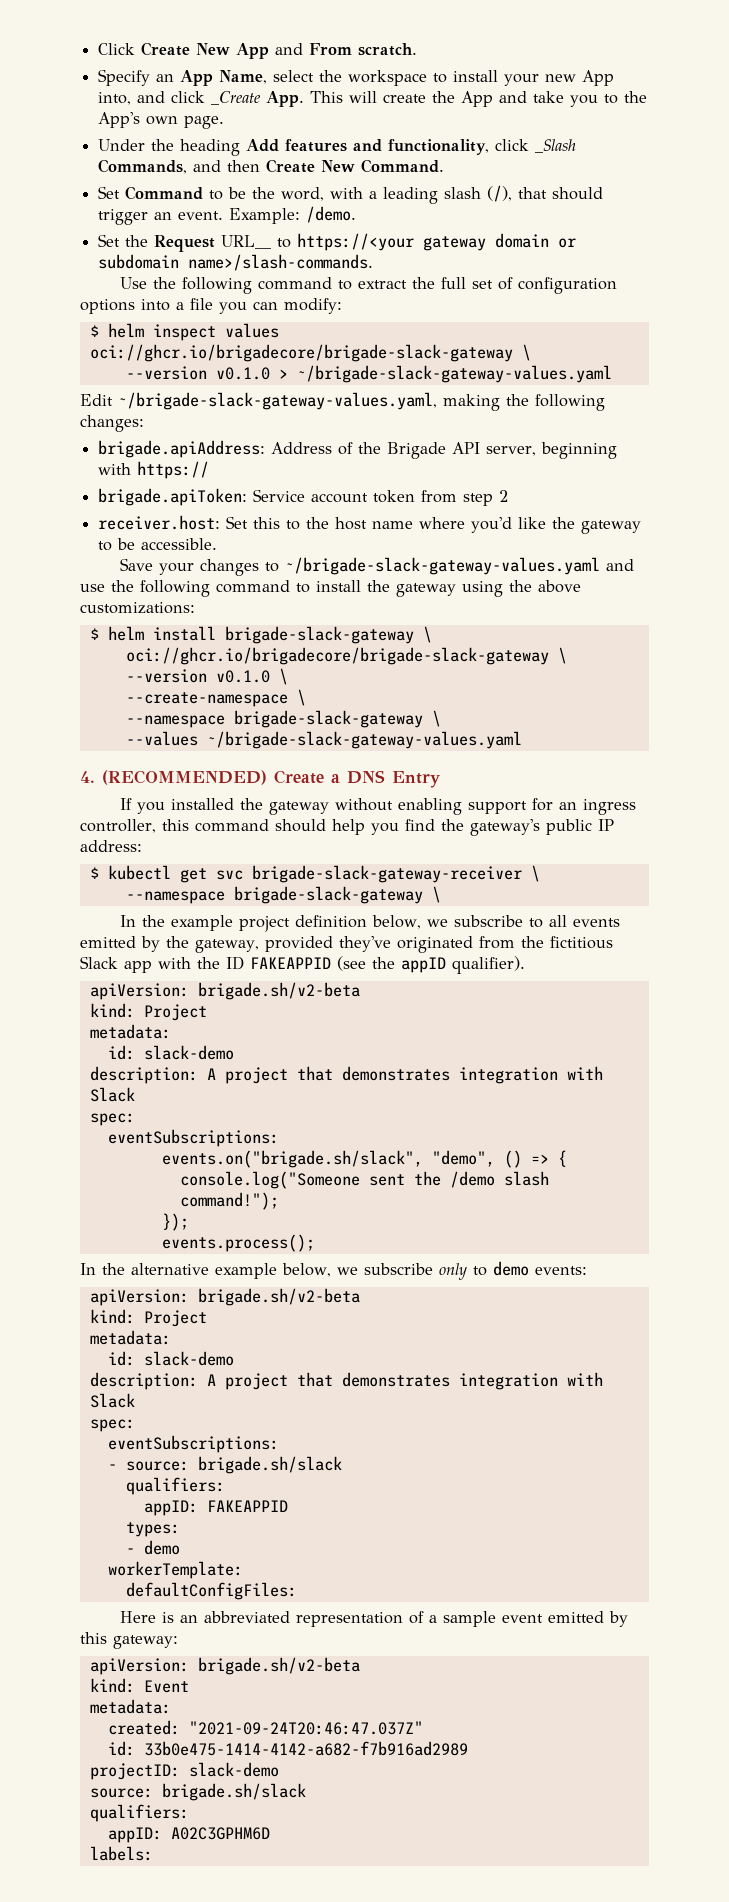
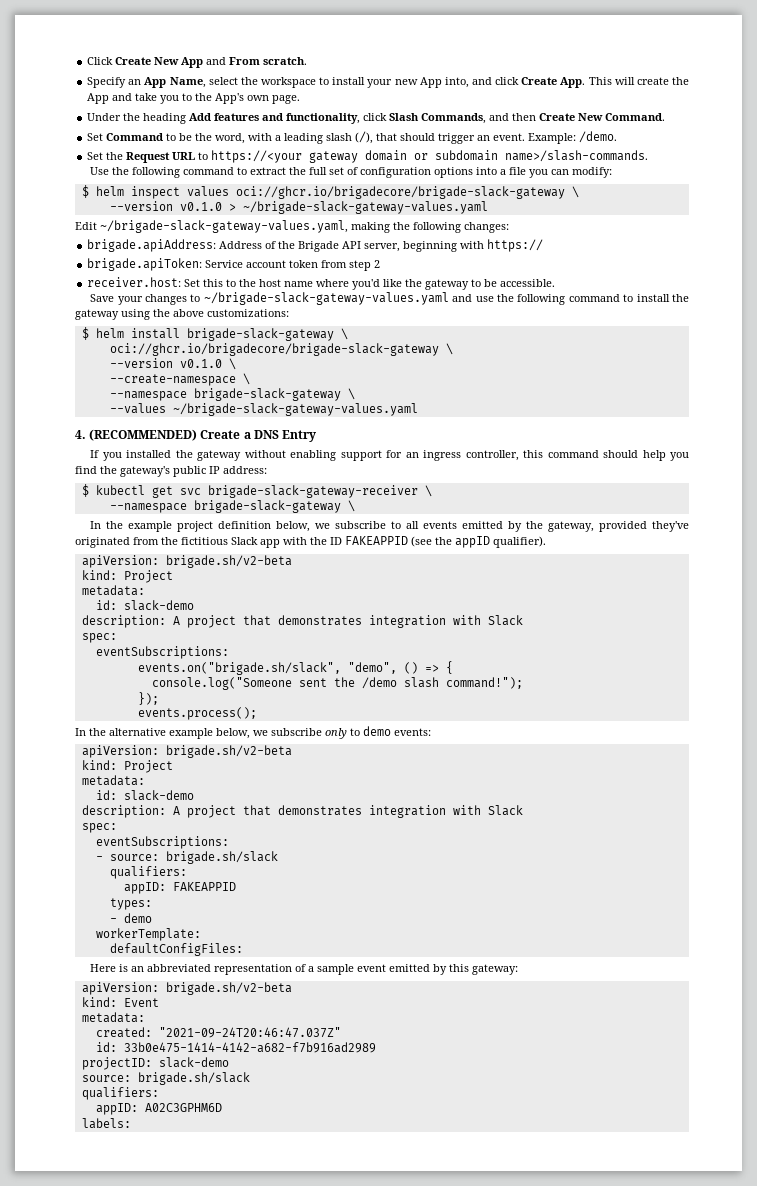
- Specify an App Name, select the workspace to install your new App into, and click _Create App. This will create the App and take you to the App's own page.
+ Specify an App Name, select the workspace to install your new App into, and click Create App. This will create the App and take you to the App's own page.
- Under the heading Add features and functionality, click _Slash Commands, and then Create New Command.
+ Under the heading Add features and functionality, click Slash Commands, and then Create New Command.
- Set the Request URL__ to https://<your gateway domain or subdomain name>/slash-commands.
+ Set the Request URL to https://<your gateway domain or subdomain name>/slash-commands.

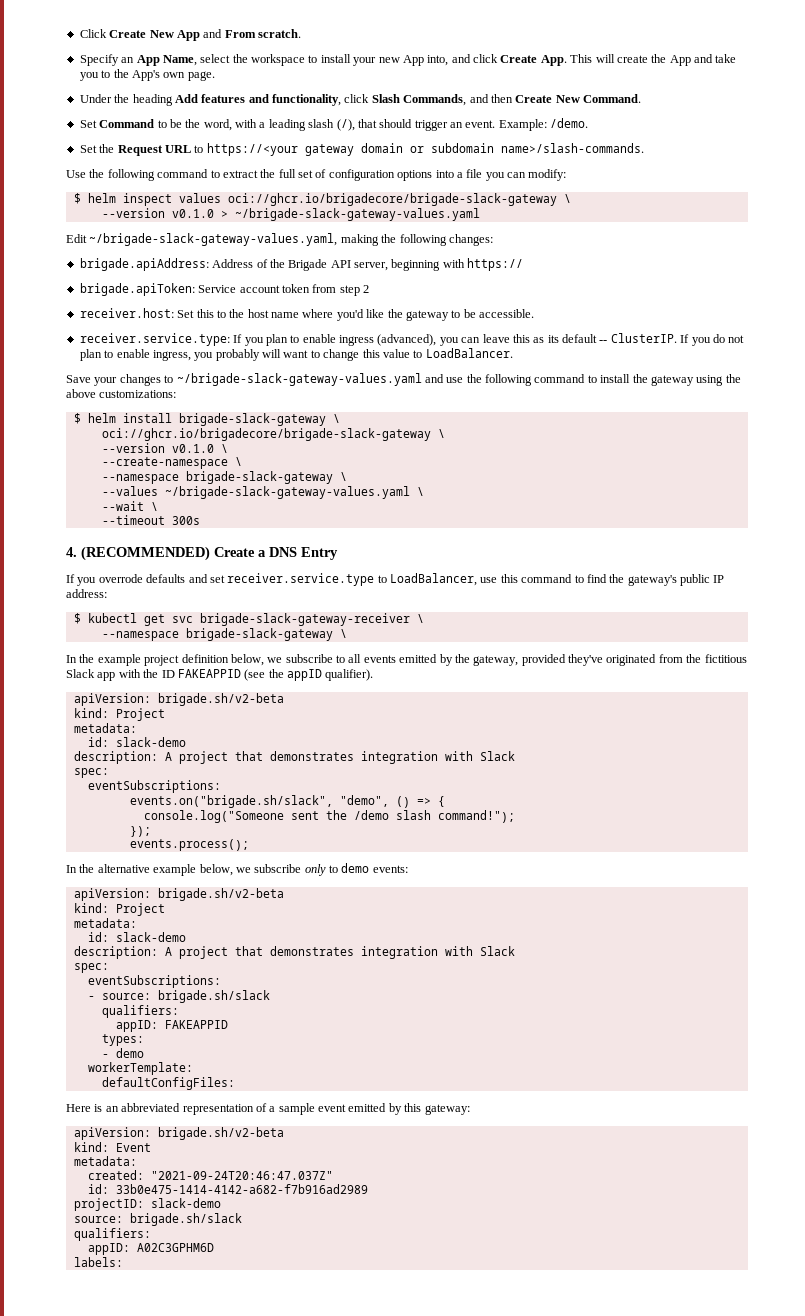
+ receiver.service.type: If you plan to enable ingress (advanced), you can leave this as its default -- ClusterIP. If you do not plan to enable ingress, you probably will want to change this value to LoadBalancer.
- --values ~/brigade-slack-gateway-values.yaml
+ --values ~/brigade-slack-gateway-values.yaml \
+ --wait \
+ --timeout 300s
- If you installed the gateway without enabling support for an ingress controller, this command should help you find the gateway's public IP address:
+ If you overrode defaults and set receiver.service.type to LoadBalancer, use this command to find the gateway's public IP address:

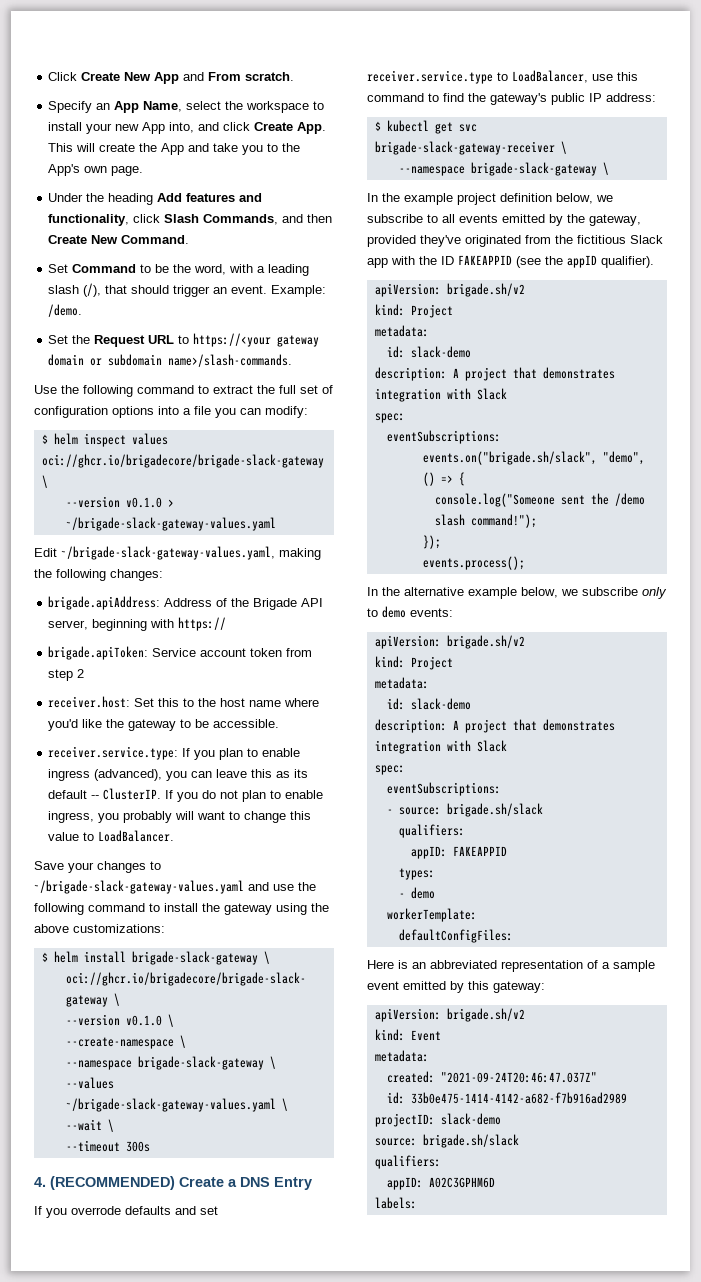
  In the example project definition below, we subscribe to all events emitted by the gateway, provided they've originated from the fictitious Slack app with the ID FAKEAPPID (see the appID qualifier).
- apiVersion: brigade.sh/v2-beta
+ apiVersion: brigade.sh/v2
  In the alternative example below, we subscribe only to demo events:
- apiVersion: brigade.sh/v2-beta
+ apiVersion: brigade.sh/v2
  Here is an abbreviated representation of a sample event emitted by this gateway:
- apiVersion: brigade.sh/v2-beta
+ apiVersion: brigade.sh/v2

